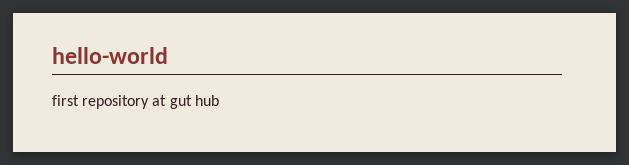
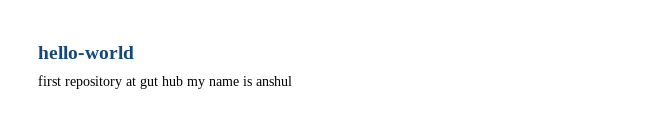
- first repository at gut hub
+ first repository at gut hub my name is anshul

